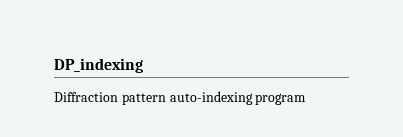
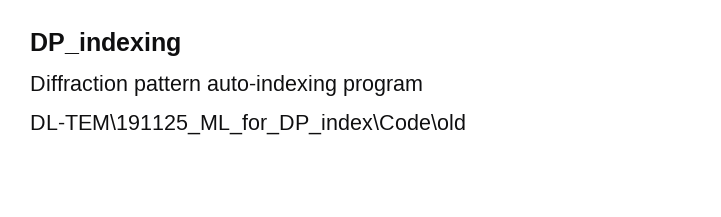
+ DL-TEM\191125_ML_for_DP_index\Code\old

